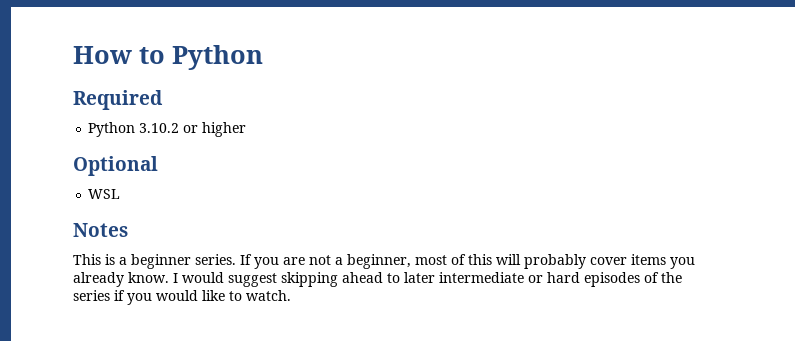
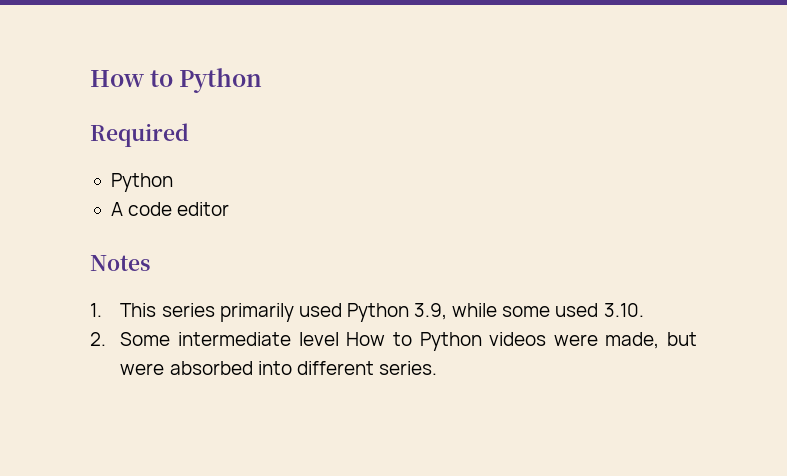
  Required
- Python 3.10.2 or higher
- Optional
- WSL
+ Python
+ A code editor
  Notes
- This is a beginner series. If you are not a beginner, most of this will probably cover items you already know. I would suggest skipping ahead to later intermediate or hard episodes of the series if you would like to watch.
+ 1. This series primarily used Python 3.9, while some used 3.10.
+ 2. Some intermediate level How to Python videos were made, but were absorbed into different series.

